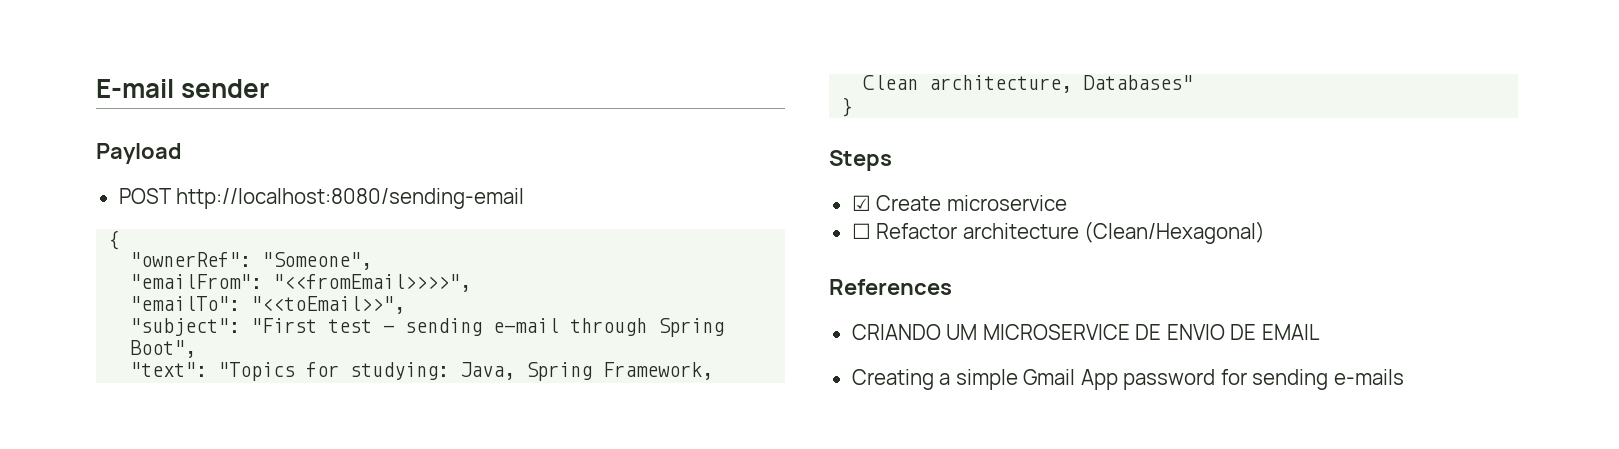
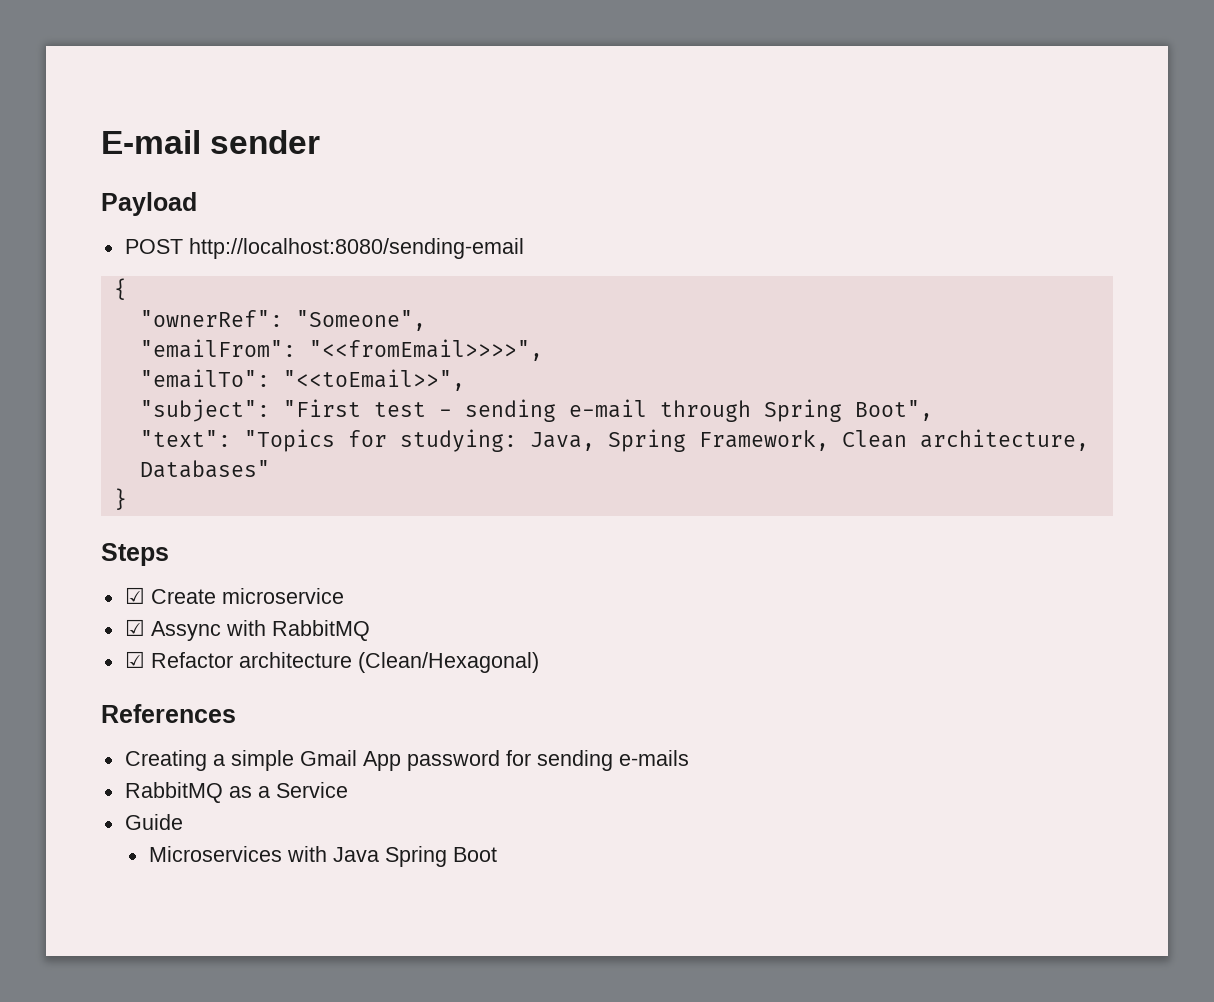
- ☐ Refactor architecture (Clean/Hexagonal)
+ ☑ Assync with RabbitMQ
+ ☑ Refactor architecture (Clean/Hexagonal)
- CRIANDO UM MICROSERVICE DE ENVIO DE EMAIL
+ RabbitMQ as a Service
+ Guide
+ Microservices with Java Spring Boot

